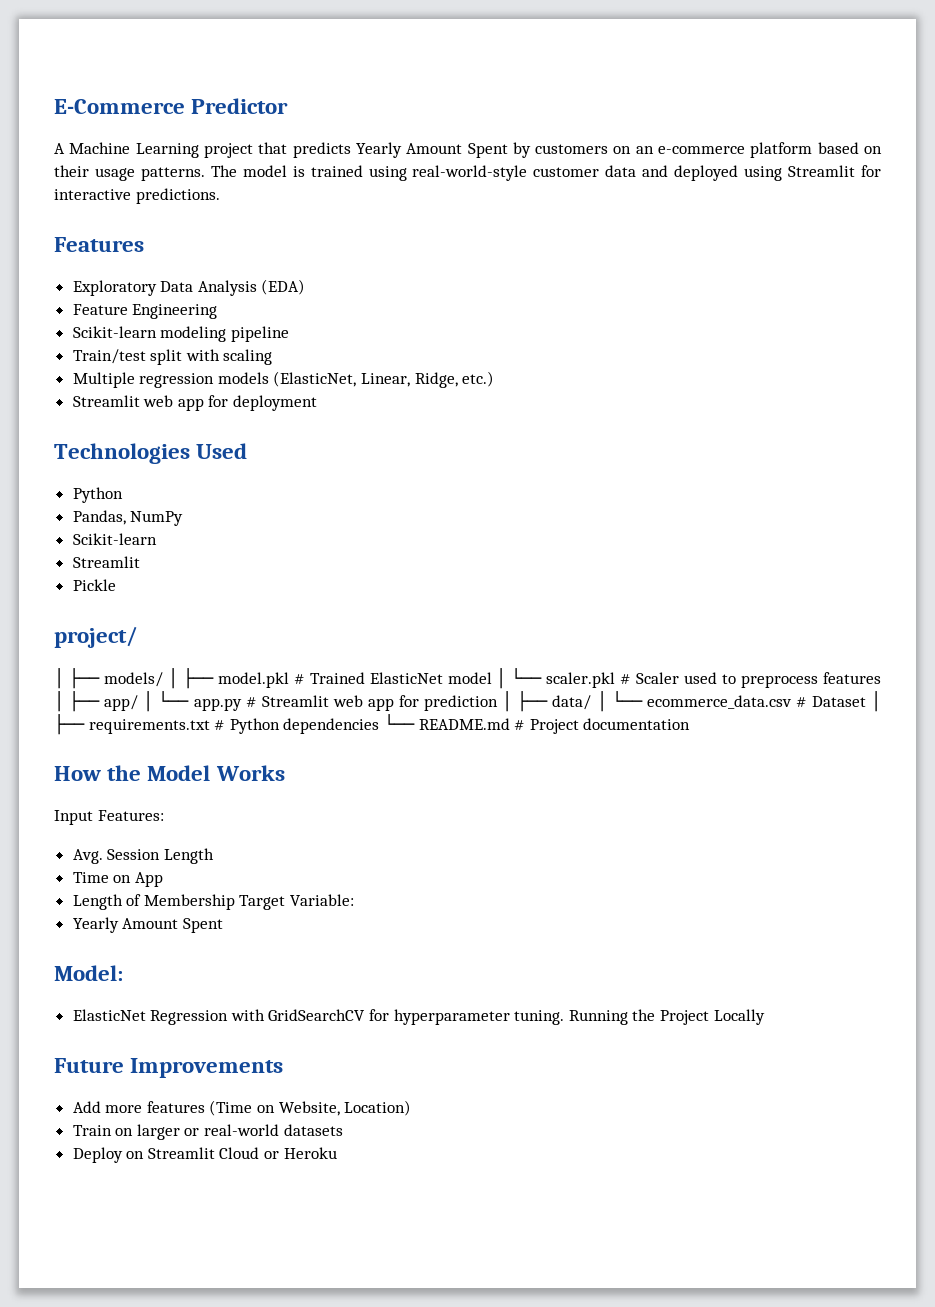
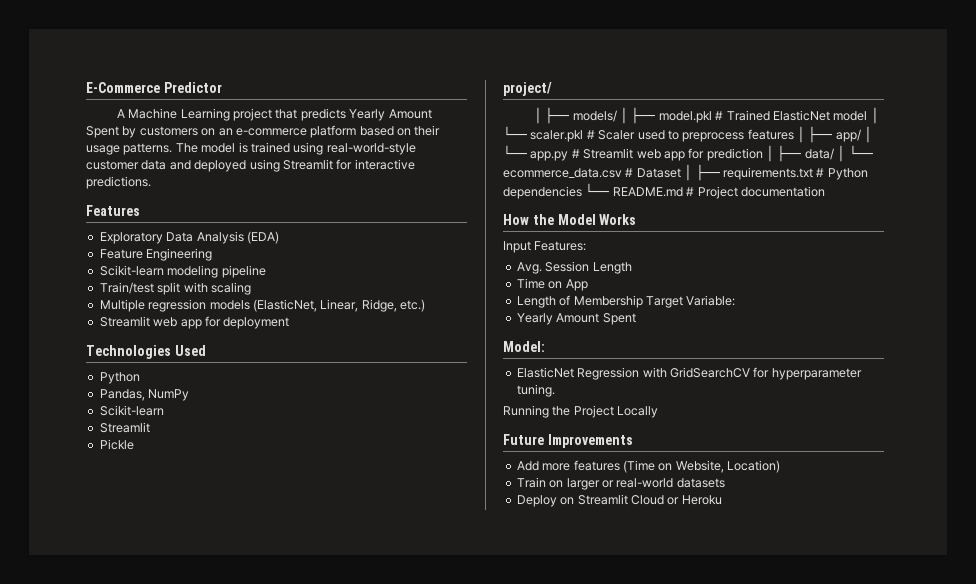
- ElasticNet Regression with GridSearchCV for hyperparameter tuning. Running the Project Locally
+ ElasticNet Regression with GridSearchCV for hyperparameter tuning.
+ Running the Project Locally

